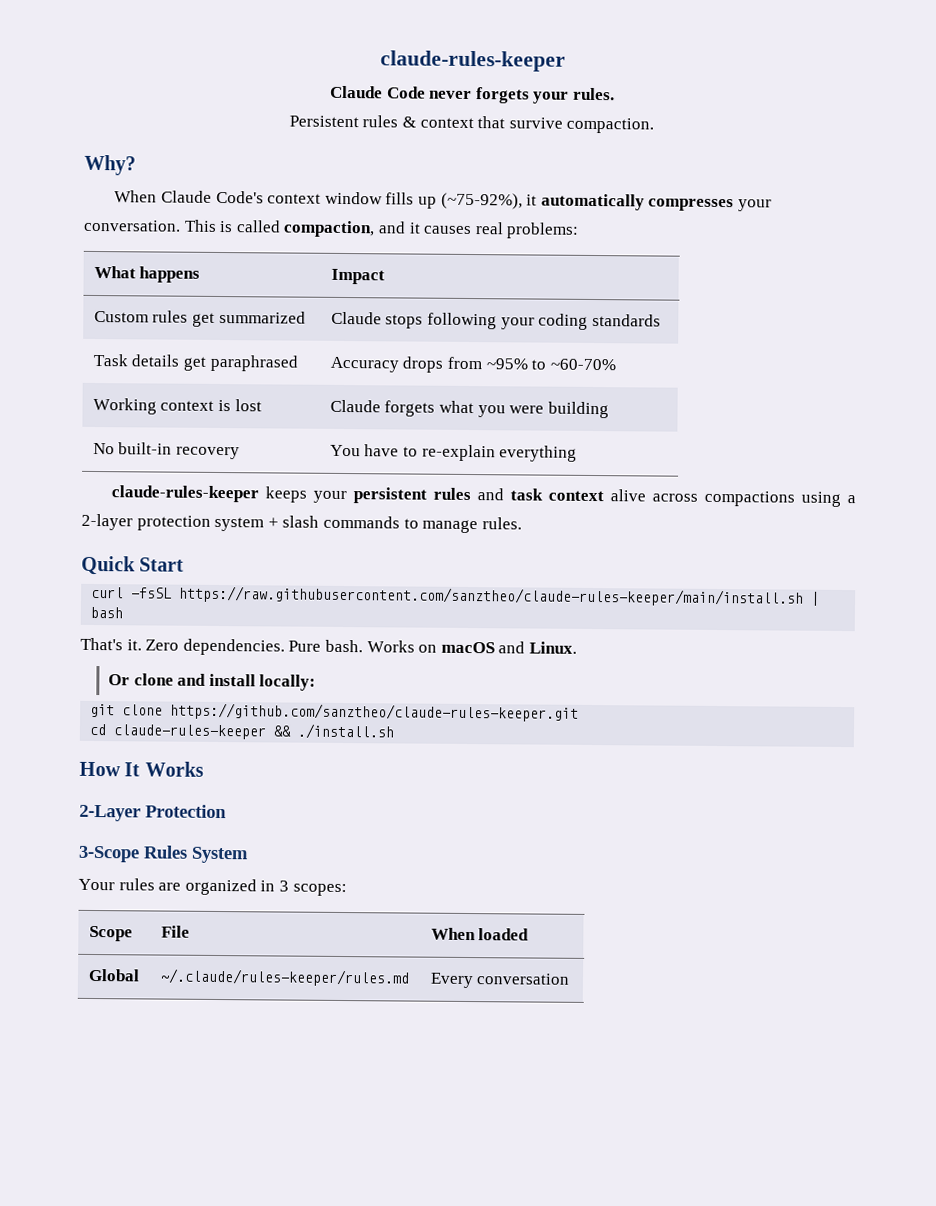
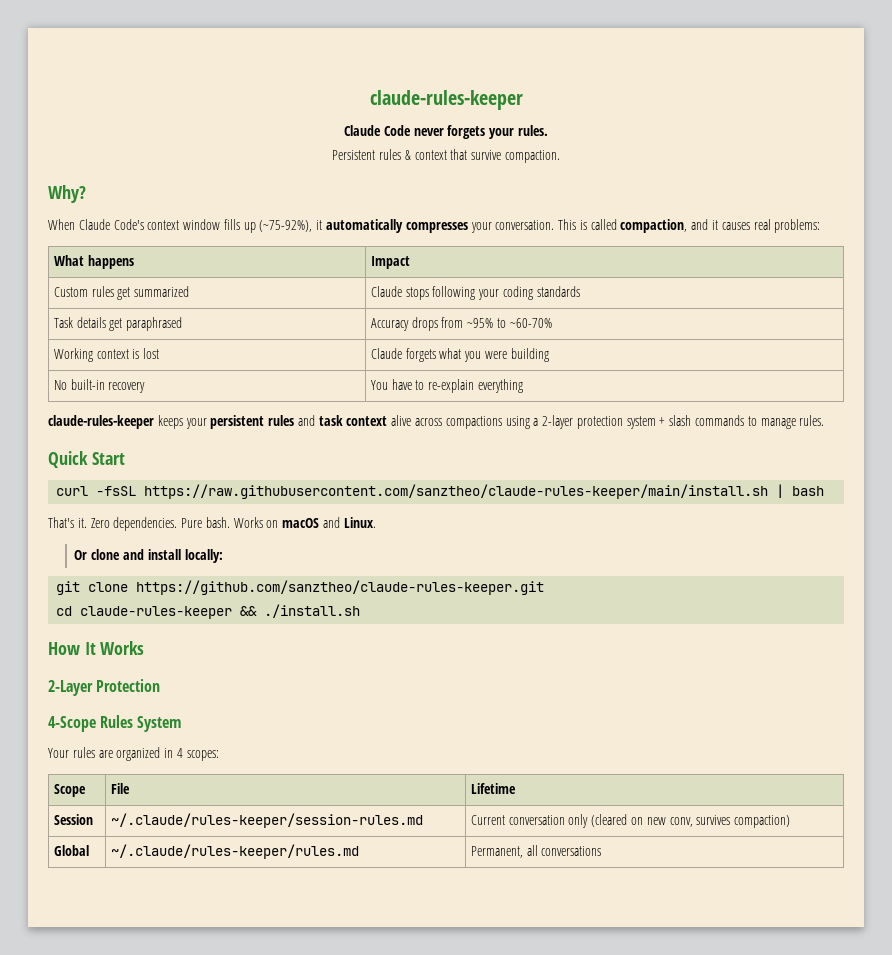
- 3-Scope Rules System
+ 4-Scope Rules System
- Your rules are organized in 3 scopes:
+ Your rules are organized in 4 scopes:
- Scope | File | When loaded
+ Scope | File | Lifetime
+ Session | ~/.claude/rules-keeper/session-rules.md | Current conversation only (cleared on new conv, survives compaction)
- Global | ~/.claude/rules-keeper/rules.md | Every conversation
+ Global | ~/.claude/rules-keeper/rules.md | Permanent, all conversations

